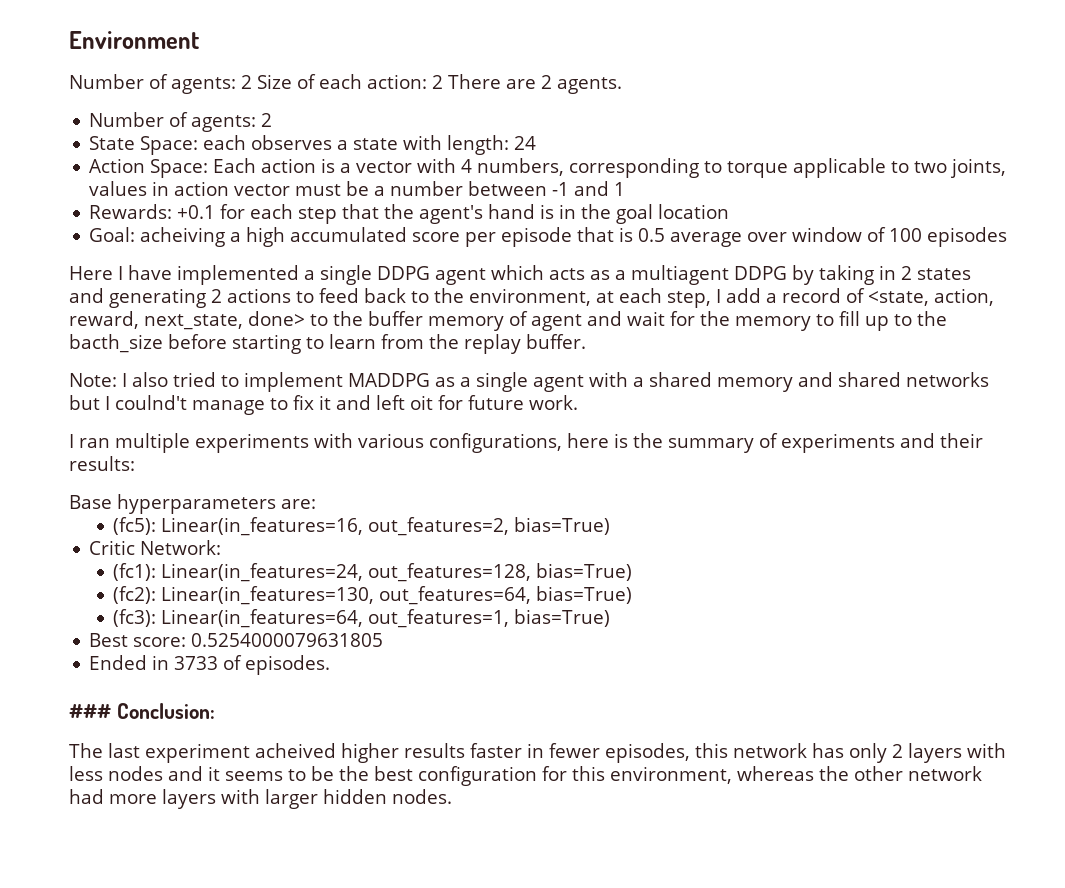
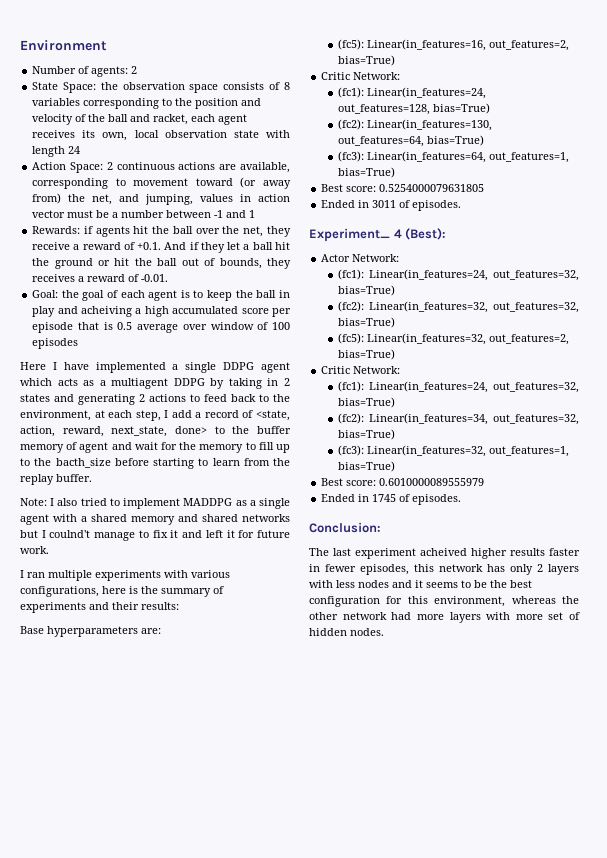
- Number of agents: 2 Size of each action: 2 There are 2 agents.
- State Space: each observes a state with length: 24
+ State Space: the observation space consists of 8 variables corresponding to the position and velocity of the ball and racket, each agent receives its own, local observation state with length 24
- Action Space: Each action is a vector with 4 numbers, corresponding to torque applicable to two joints, values in action vector must be a number between -1 and 1
+ Action Space: 2 continuous actions are available, corresponding to movement toward (or away from) the net, and jumping, values in action vector must be a number between -1 and 1
- Rewards: +0.1 for each step that the agent's hand is in the goal location
- Goal: acheiving a high accumulated score per episode that is 0.5 average over window of 100 episodes
+ Rewards: if agents hit the ball over the net, they receive a reward of +0.1. And if they let a ball hit the ground or hit the ball out of bounds, they receives a reward of -0.01.
+ Goal: the goal of each agent is to keep the ball in play and acheiving a high accumulated score per episode that is 0.5 average over window of 100 episodes
- Note: I also tried to implement MADDPG as a single agent with a shared memory and shared networks but I coulnd't manage to fix it and left oit for future work.
+ Note: I also tried to implement MADDPG as a single agent with a shared memory and shared networks but I coulnd't manage to fix it and left it for future work.
- Ended in 3733 of episodes.
- ### Conclusion:
+ Ended in 3011 of episodes.
+ Experiment_ 4 (Best):
+ Actor Network:
+ (fc1): Linear(in_features=24, out_features=32, bias=True)
+ (fc2): Linear(in_features=32, out_features=32, bias=True)
+ (fc5): Linear(in_features=32, out_features=2, bias=True)
+ Critic Network:
+ (fc1): Linear(in_features=24, out_features=32, bias=True)
+ (fc2): Linear(in_features=34, out_features=32, bias=True)
+ (fc3): Linear(in_features=32, out_features=1, bias=True)
+ Best score: 0.6010000089555979
+ Ended in 1745 of episodes.
+ Conclusion:
- The last experiment acheived higher results faster in fewer episodes, this network has only 2 layers with less nodes and it seems to be the best configuration for this environment, whereas the other network had more layers with larger hidden nodes.
+ The last experiment acheived higher results faster in fewer episodes, this network has only 2 layers with less nodes and it seems to be the best configuration for this environment, whereas the other network had more layers with more set of hidden nodes.

